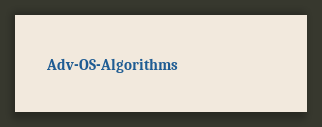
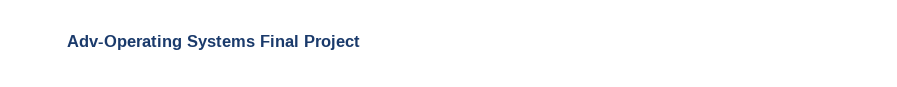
- Adv-OS-Algorithms
+ Adv-Operating Systems Final Project

